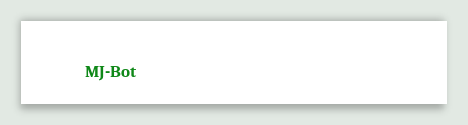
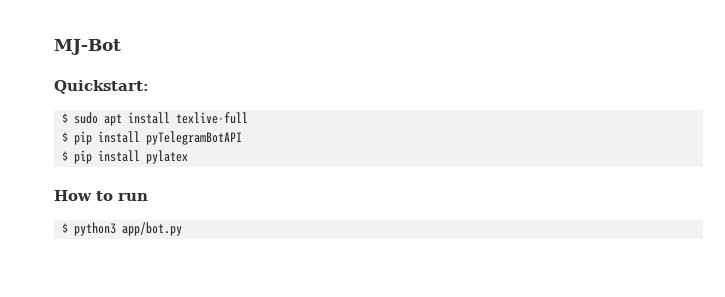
+ Quickstart:
+ $ sudo apt install texlive-full
+ $ pip install pyTelegramBotAPI
+ $ pip install pylatex
+ How to run
+ $ python3 app/bot.py

